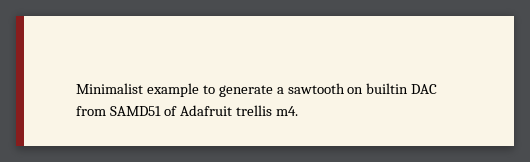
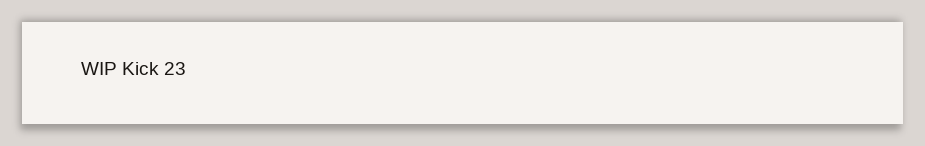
- Minimalist example to generate a sawtooth on builtin DAC from SAMD51 of Adafruit trellis m4.
+ WIP Kick 23

